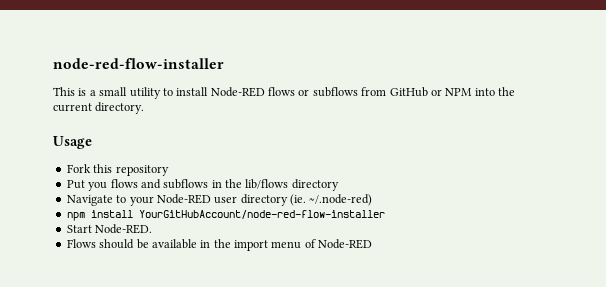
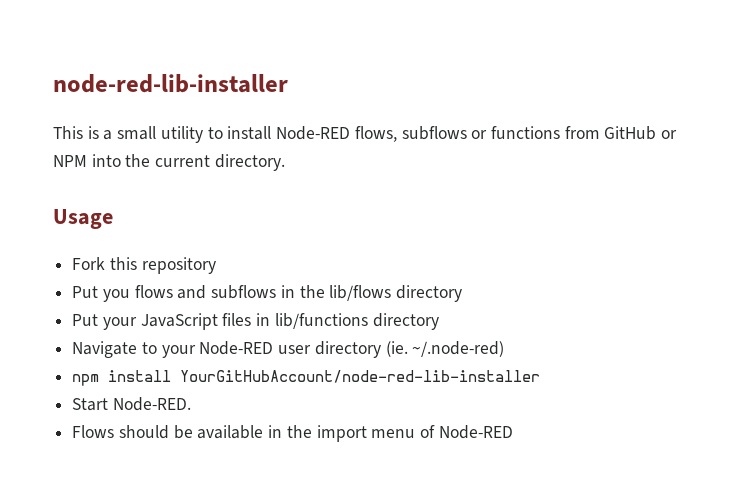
- node-red-flow-installer
+ node-red-lib-installer
- This is a small utility to install Node-RED flows or subflows from GitHub or NPM into the current directory.
+ This is a small utility to install Node-RED flows, subflows or functions from GitHub or NPM into the current directory.
+ Put your JavaScript files in lib/functions directory
- npm install YourGitHubAccount/node-red-flow-installer
+ npm install YourGitHubAccount/node-red-lib-installer

